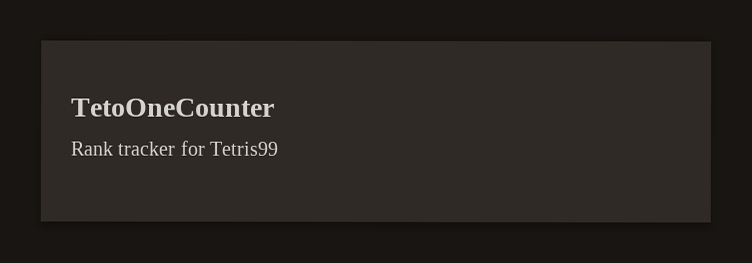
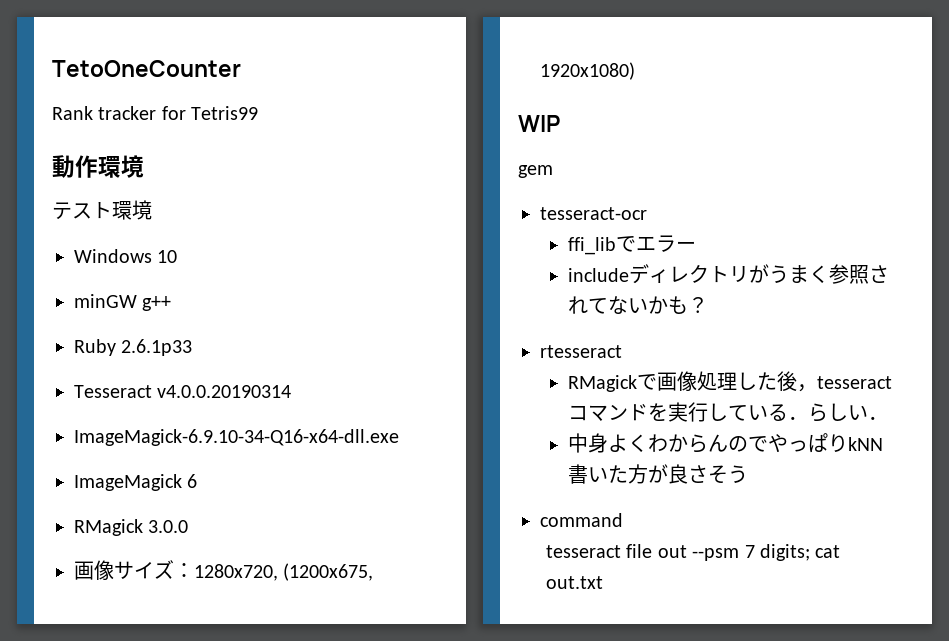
+ 動作環境
+ テスト環境
+ Windows 10
+ minGW g++
+ Ruby 2.6.1p33
+ Tesseract v4.0.0.20190314
+ ImageMagick-6.9.10-34-Q16-x64-dll.exe
+ ImageMagick 6
+ RMagick 3.0.0
+ 画像サイズ：1280x720, (1200x675, 1920x1080)
+ WIP
+ gem
+ tesseract-ocr
+ ffi_libでエラー
+ includeディレクトリがうまく参照されてないかも？
+ rtesseract
+ RMagickで画像処理した後，tesseractコマンドを実行している．らしい．
+ 中身よくわからんのでやっぱりkNN書いた方が良さそう
+ command
+ tesseract file out --psm 7 digits; cat out.txt

